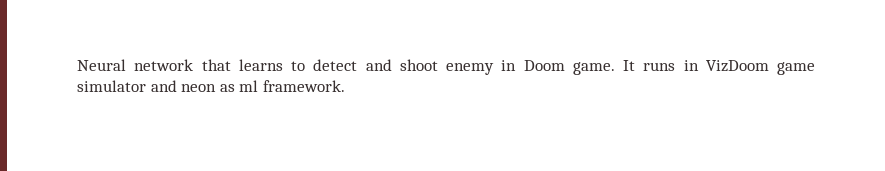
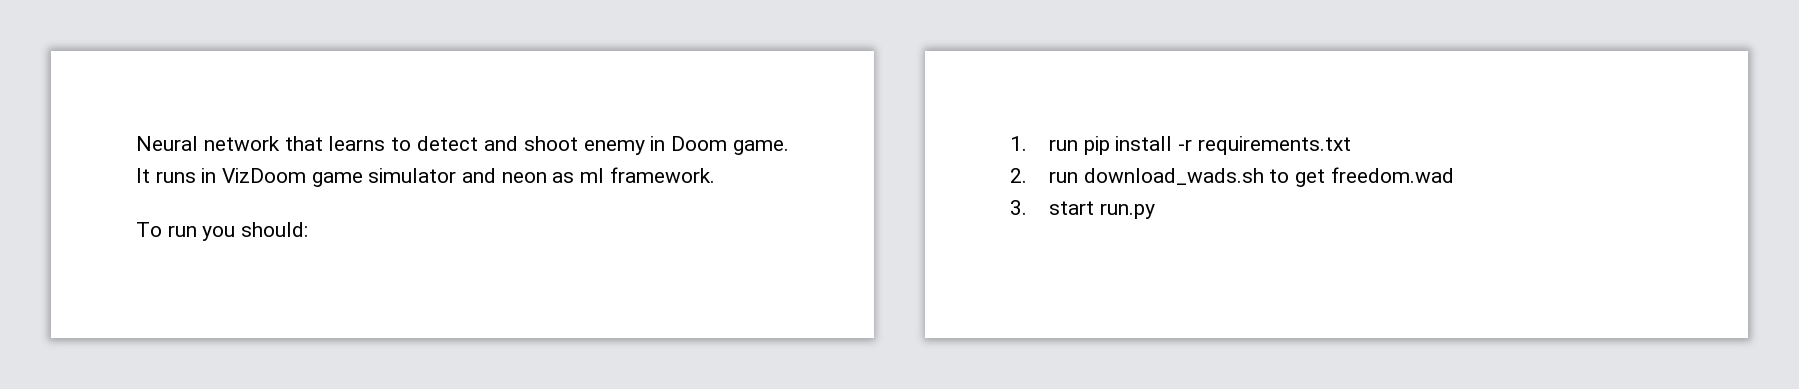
+ To run you should:
+ 1. run pip install -r requirements.txt
+ 2. run download_wads.sh to get freedom.wad
+ 3. start run.py

